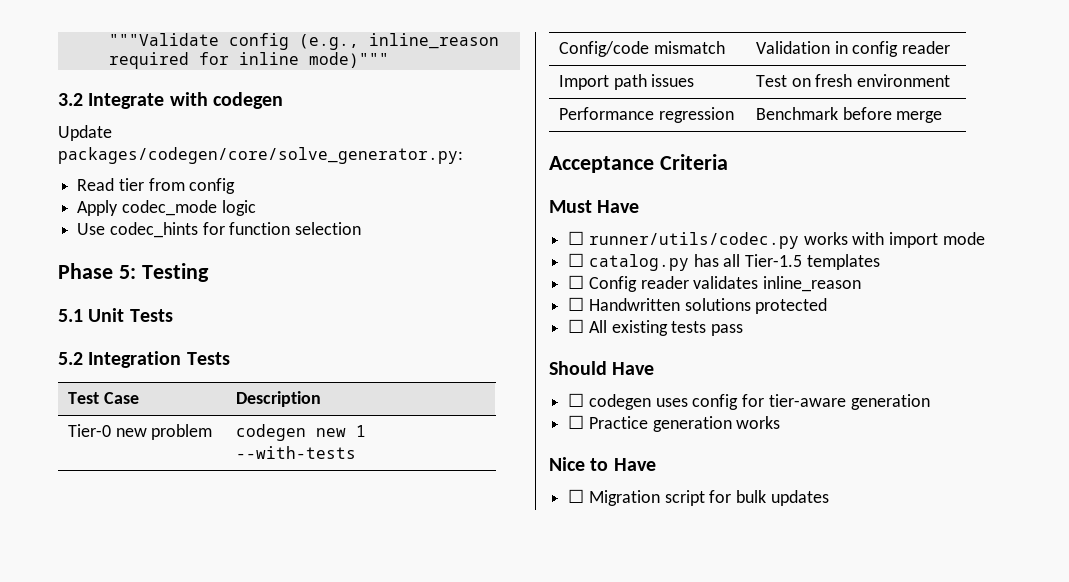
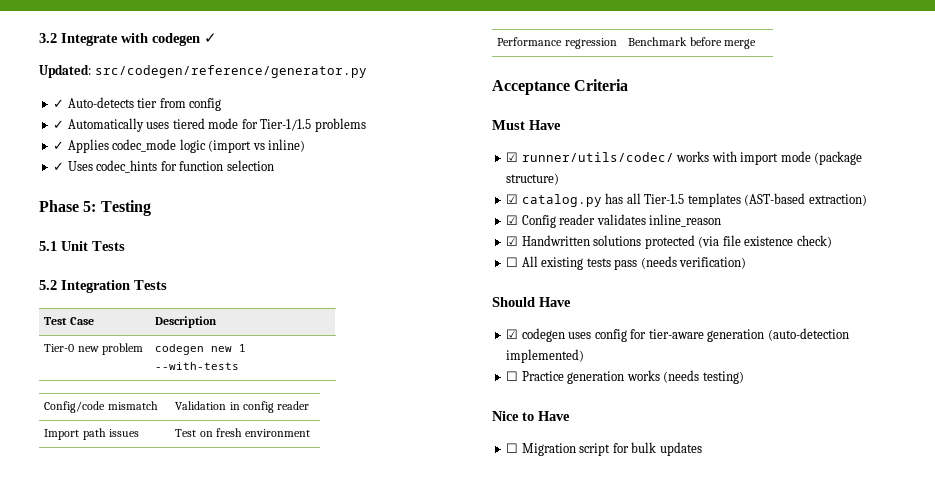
- """Validate config (e.g., inline_reason required for inline mode)"""
- 3.2 Integrate with codegen
- Update packages/codegen/core/solve_generator.py:
- Read tier from config
- Apply codec_mode logic
- Use codec_hints for function selection
+ 3.2 Integrate with codegen ✓
+ Updated: src/codegen/reference/generator.py
+ ✓ Auto-detects tier from config
+ ✓ Automatically uses tiered mode for Tier-1/1.5 problems
+ ✓ Applies codec_mode logic (import vs inline)
+ ✓ Uses codec_hints for function selection
- ☐ runner/utils/codec.py works with import mode
- ☐ catalog.py has all Tier-1.5 templates
- ☐ Config reader validates inline_reason
+ ☑ runner/utils/codec/ works with import mode (package structure)
+ ☑ catalog.py has all Tier-1.5 templates (AST-based extraction)
+ ☑ Config reader validates inline_reason
- ☐ Handwritten solutions protected
+ ☑ Handwritten solutions protected (via file existence check)
- ☐ All existing tests pass
+ ☐ All existing tests pass (needs verification)
- ☐ codegen uses config for tier-aware generation
+ ☑ codegen uses config for tier-aware generation (auto-detection implemented)
- ☐ Practice generation works
+ ☐ Practice generation works (needs testing)

